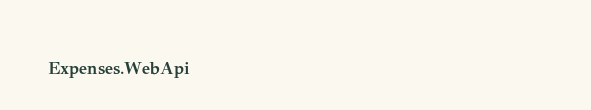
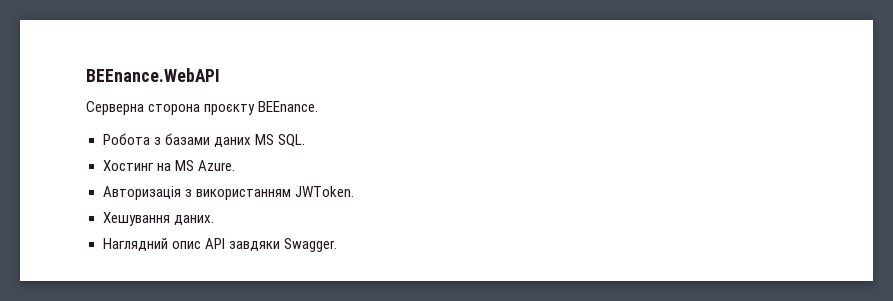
- Expenses.WebApi
+ BEEnance.WebAPI
+ Серверна сторона проєкту BEEnance.
+ Робота з базами даних MS SQL.
+ Хостинг на MS Azure.
+ Авторизація з використанням JWToken.
+ Хешування даних.
+ Наглядний опис API завдяки Swagger.

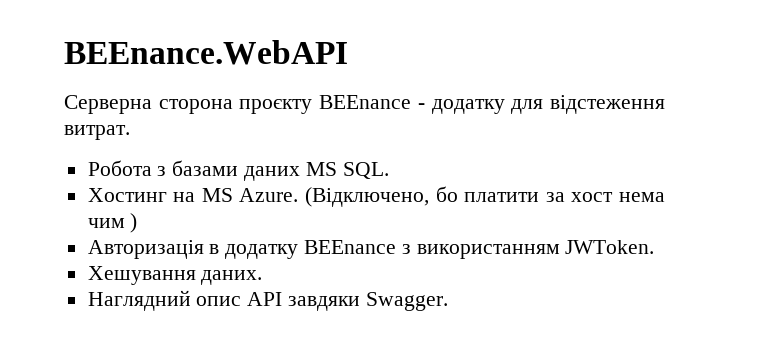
- Серверна сторона проєкту BEEnance.
+ Серверна сторона проєкту BEEnance - додатку для відстеження витрат.
- Хостинг на MS Azure.
- Авторизація з використанням JWToken.
+ Хостинг на MS Azure. (Відключено, бо платити за хост нема чим )
+ Авторизація в додатку BEEnance з використанням JWToken.

